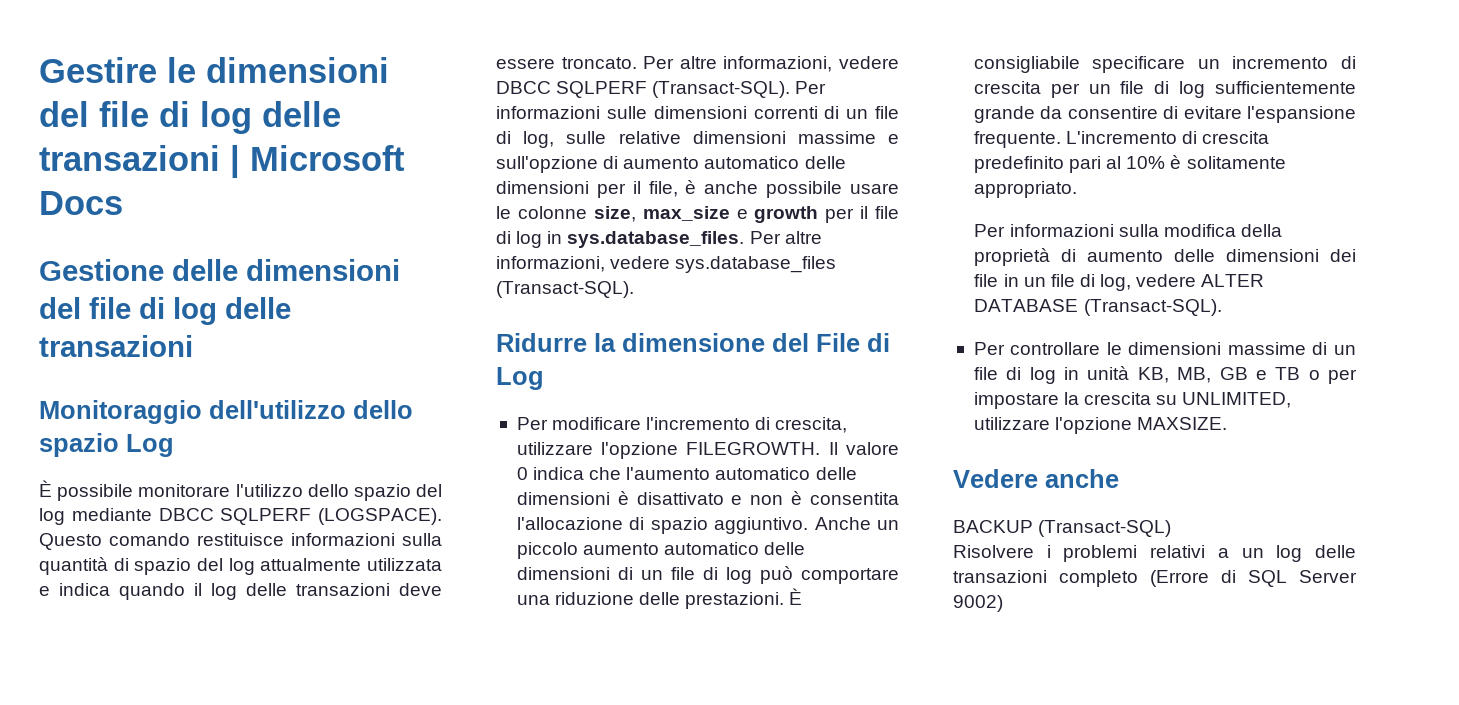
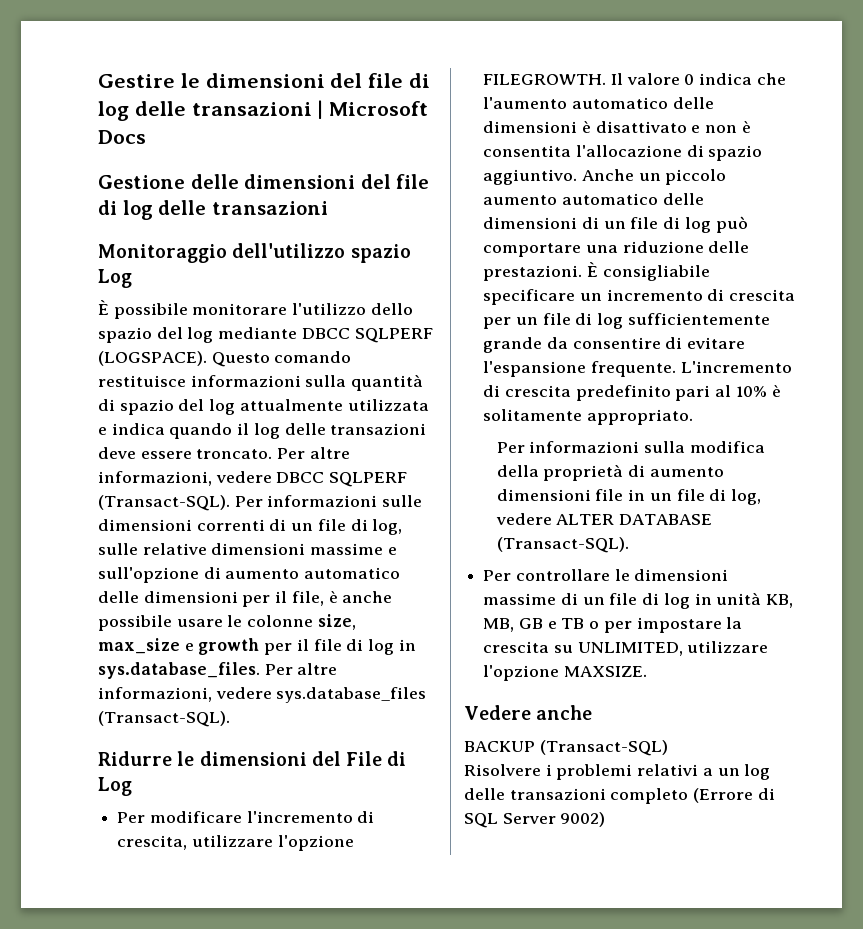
- Monitoraggio dell'utilizzo dello spazio Log
+ Monitoraggio dell'utilizzo spazio Log
- Ridurre la dimensione del File di Log
+ Ridurre le dimensioni del File di Log
- Per informazioni sulla modifica della proprietà di aumento delle dimensioni dei file in un file di log, vedere ALTER DATABASE (Transact-SQL).
+ Per informazioni sulla modifica della proprietà di aumento dimensioni file in un file di log, vedere ALTER DATABASE (Transact-SQL).

